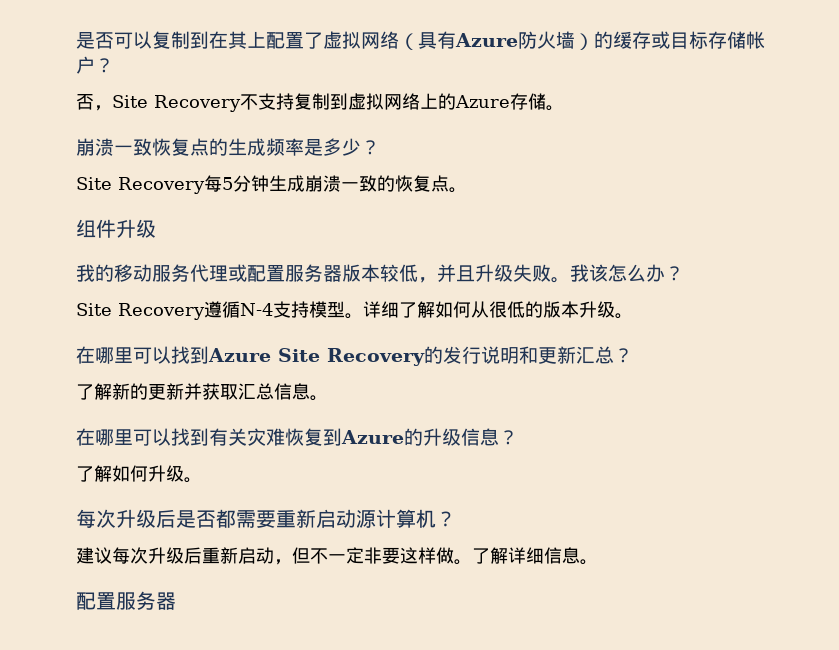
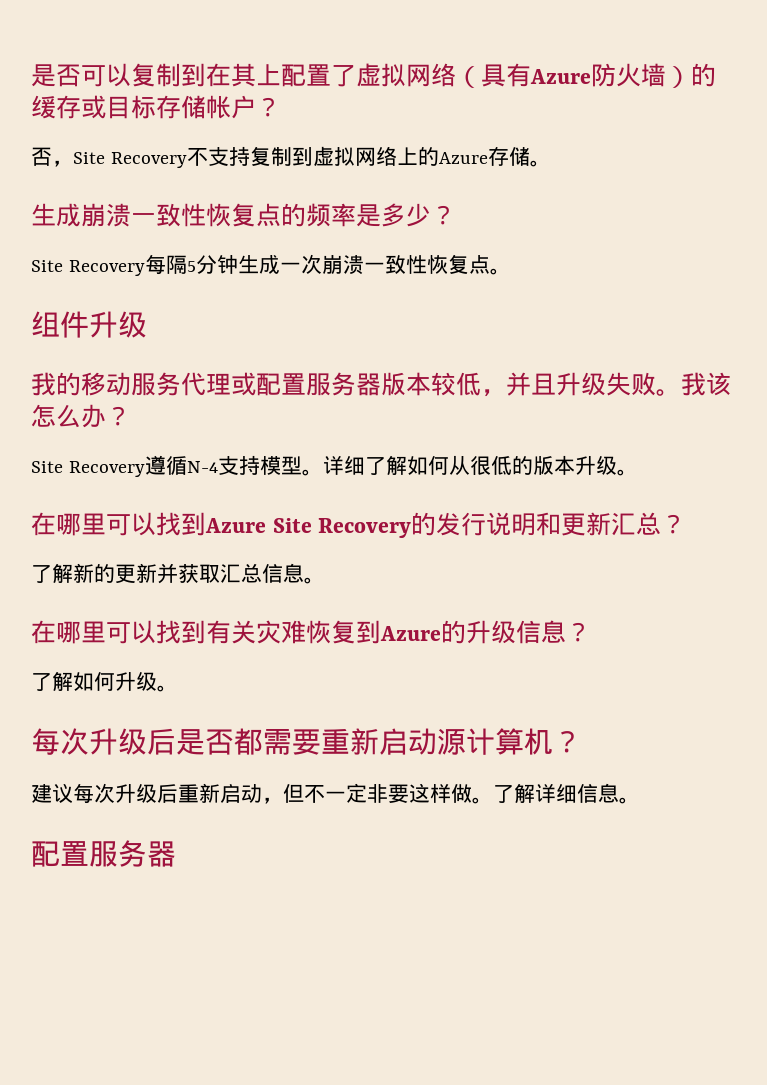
- 崩溃一致恢复点的生成频率是多少？
+ 生成崩溃一致性恢复点的频率是多少？
- Site Recovery每5分钟生成崩溃一致的恢复点。
+ Site Recovery每隔5分钟生成一次崩溃一致性恢复点。

